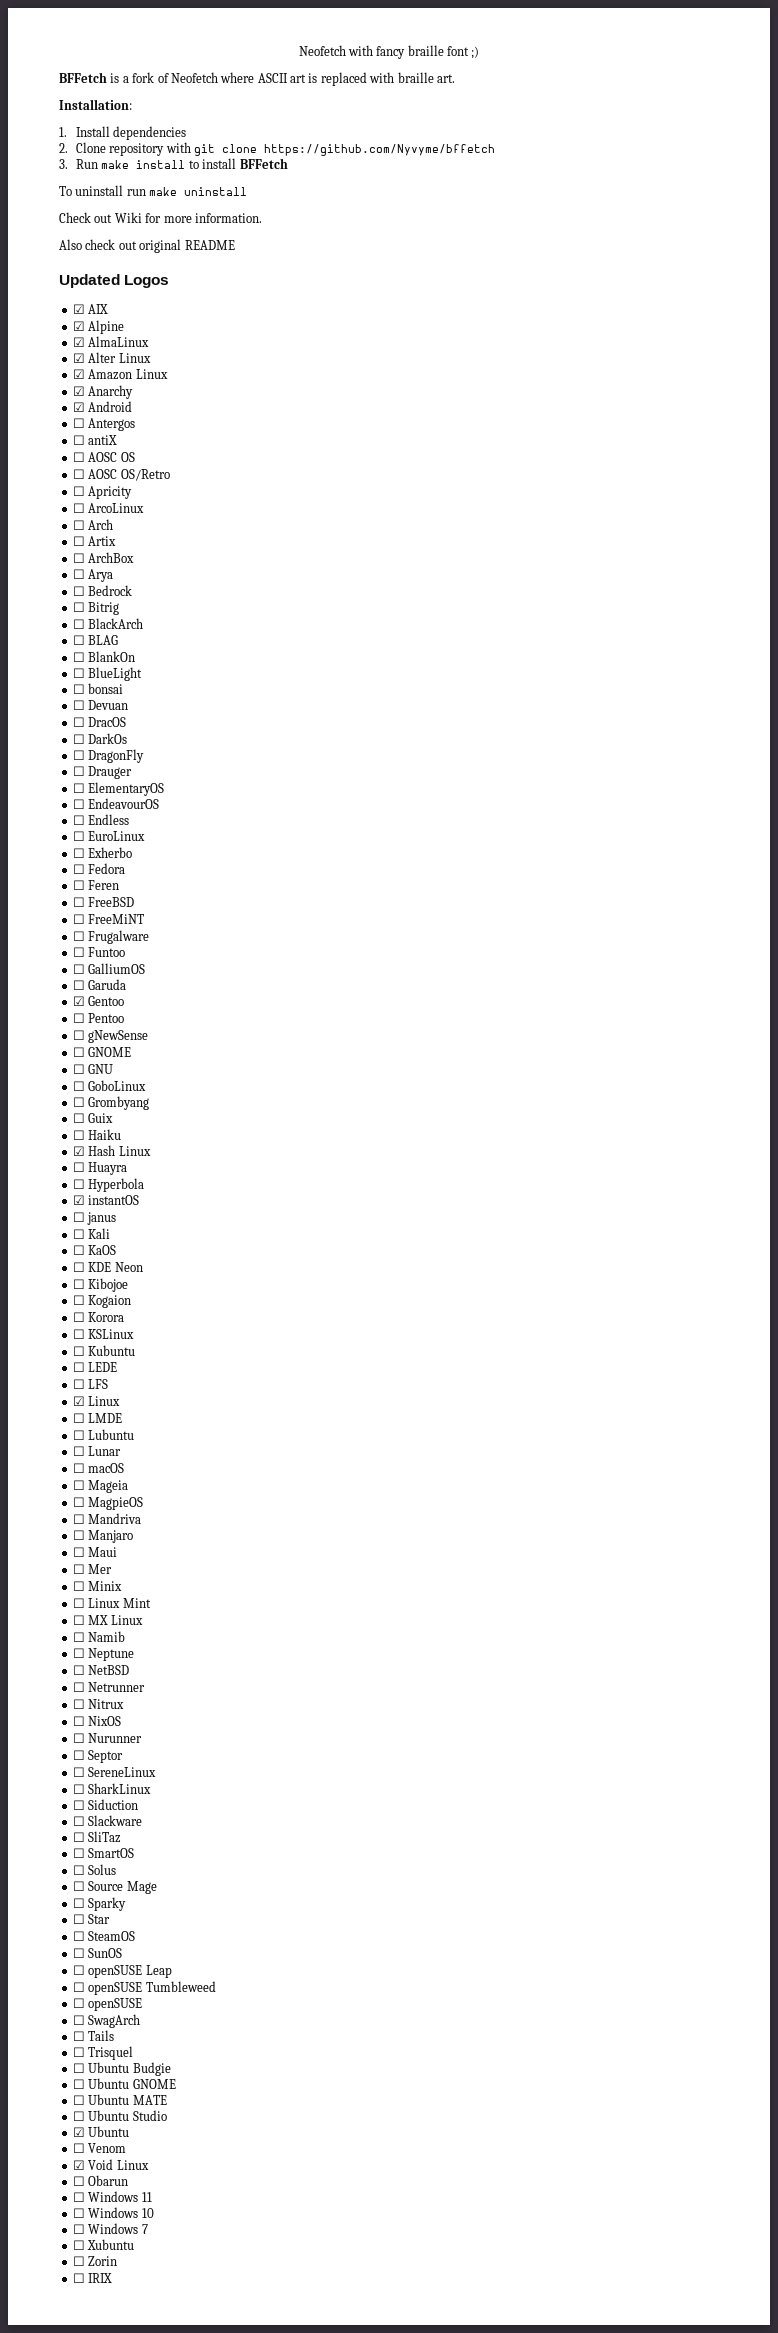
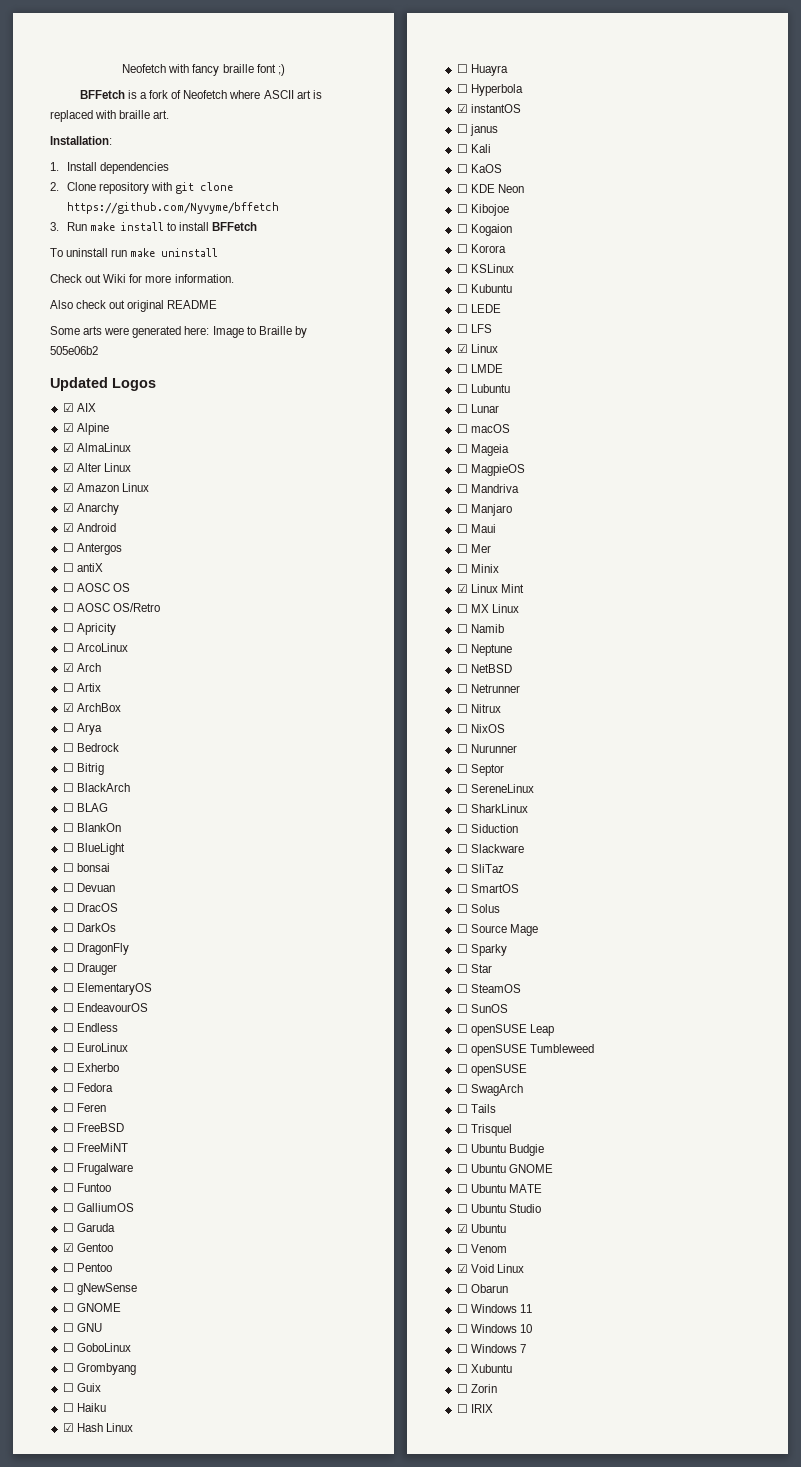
+ Some arts were generated here: Image to Braille by 505e06b2
- ☐ Arch
+ ☑ Arch
- ☐ ArchBox
+ ☑ ArchBox
- ☐ Linux Mint
+ ☑ Linux Mint

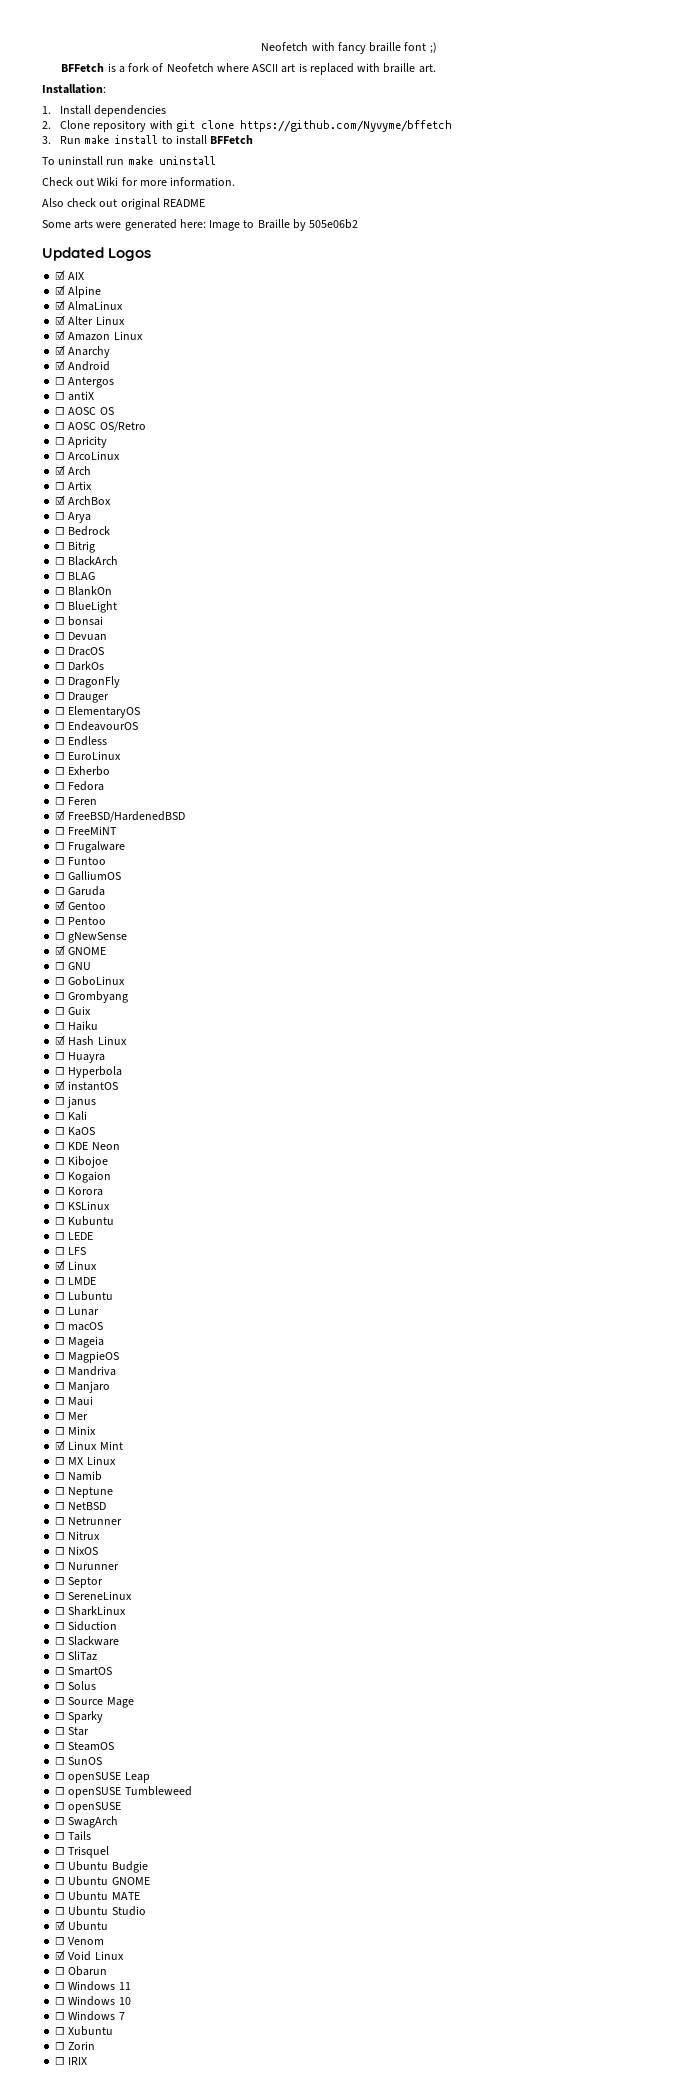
- ☐ FreeBSD
+ ☑ FreeBSD/HardenedBSD
- ☐ GNOME
+ ☑ GNOME

